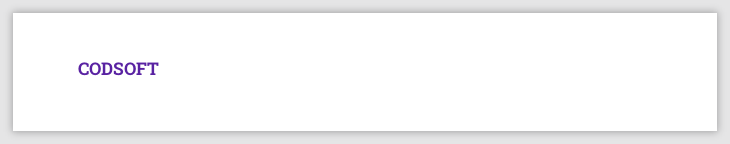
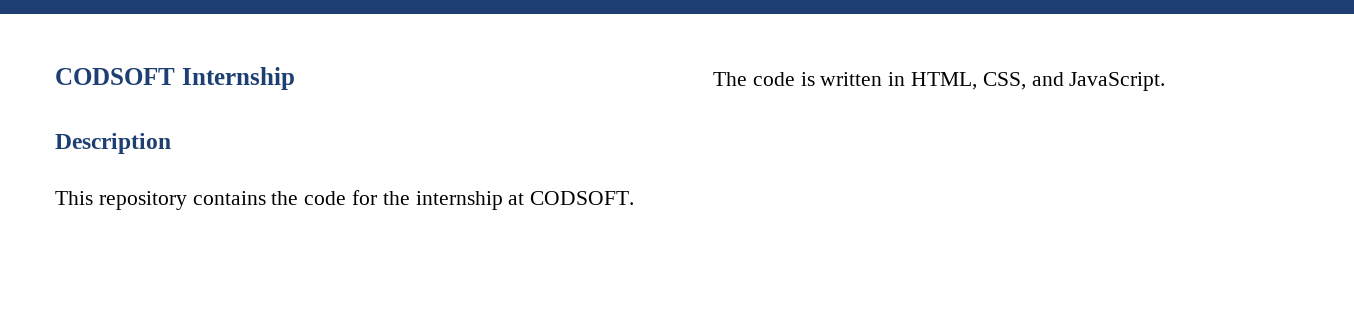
- CODSOFT
+ CODSOFT Internship
+ Description
+ This repository contains the code for the internship at CODSOFT. The code is written in HTML, CSS, and JavaScript.

